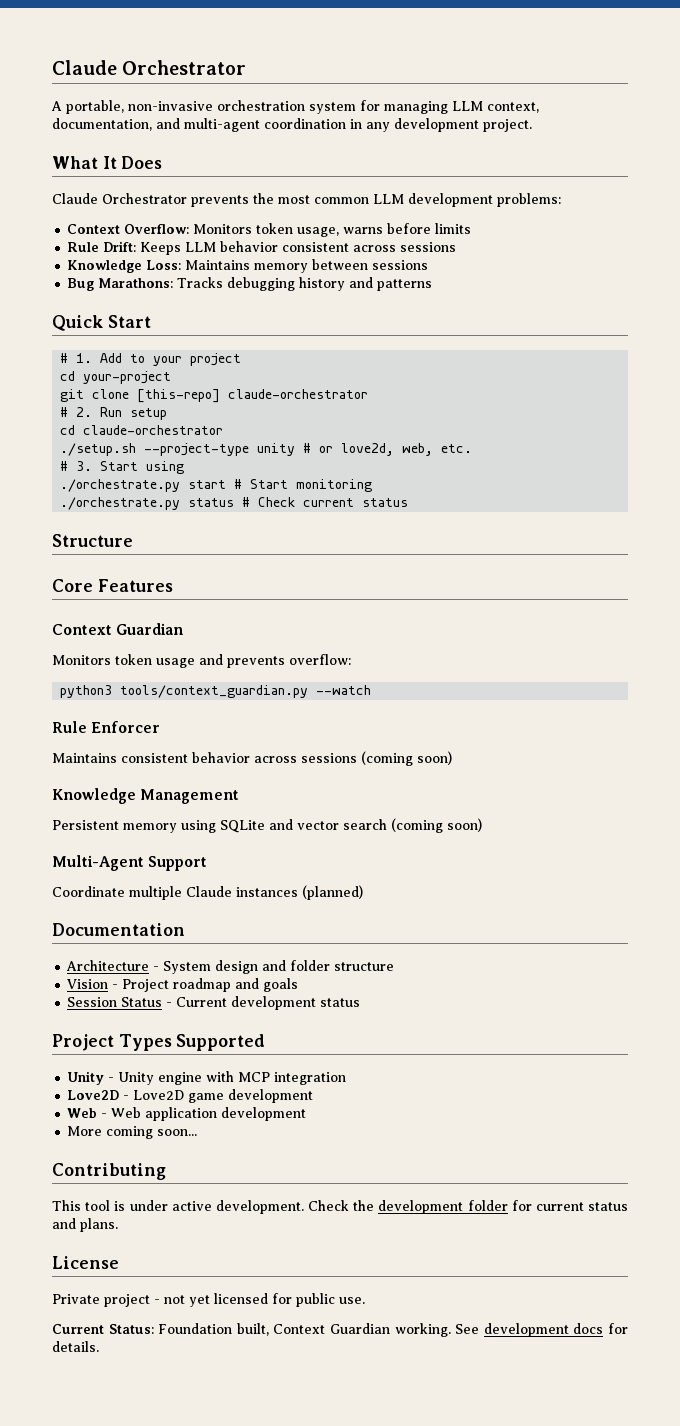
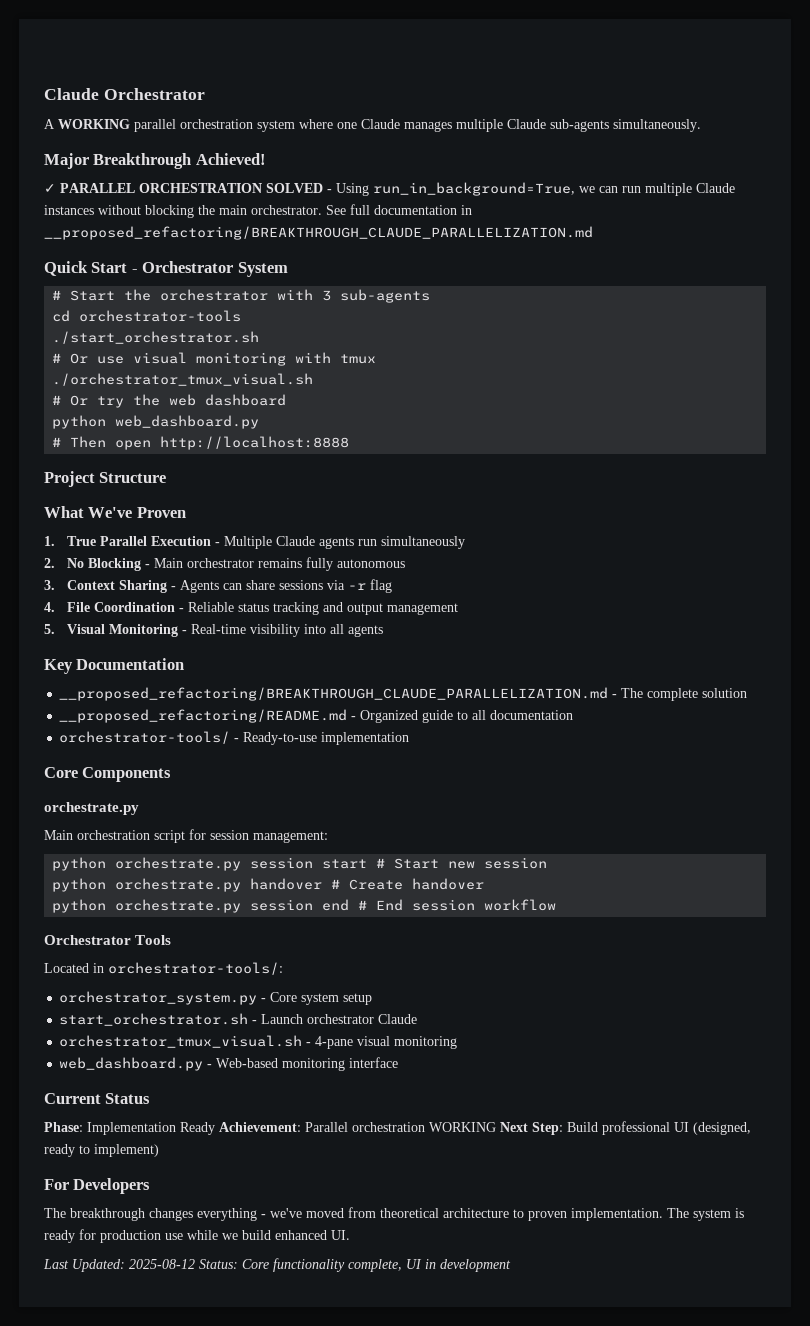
- A portable, non-invasive orchestration system for managing LLM context, documentation, and multi-agent coordination in any development project.
- What It Does
- Claude Orchestrator prevents the most common LLM development problems:
- Context Overflow: Monitors token usage, warns before limits
- Rule Drift: Keeps LLM behavior consistent across sessions
- Knowledge Loss: Maintains memory between sessions
- Bug Marathons: Tracks debugging history and patterns
- Quick Start
- # 1. Add to your project
- cd your-project
- git clone [this-repo] claude-orchestrator
- # 2. Run setup
- cd claude-orchestrator
- ./setup.sh --project-type unity # or love2d, web, etc.
- # 3. Start using
- ./orchestrate.py start # Start monitoring
- ./orchestrate.py status # Check current status
- Structure
- Core Features
- Context Guardian
- Monitors token usage and prevents overflow:
- python3 tools/context_guardian.py --watch
- Rule Enforcer
- Maintains consistent behavior across sessions (coming soon)
- Knowledge Management
- Persistent memory using SQLite and vector search (coming soon)
- Multi-Agent Support
- Coordinate multiple Claude instances (planned)
- Documentation
- Architecture - System design and folder structure
- Vision - Project roadmap and goals
- Session Status - Current development status
- Project Types Supported
- Unity - Unity engine with MCP integration
- Love2D - Love2D game development
- Web - Web application development
- More coming soon...
- Contributing
- This tool is under active development. Check the development folder for current status and plans.
- License
- Private project - not yet licensed for public use.
- Current Status: Foundation built, Context Guardian working. See development docs for details.
+ A WORKING parallel orchestration system where one Claude manages multiple Claude sub-agents simultaneously.
+ Major Breakthrough Achieved!
+ ✓ PARALLEL ORCHESTRATION SOLVED - Using run_in_background=True, we can run multiple Claude instances without blocking the main orchestrator. See full documentation in __proposed_refactoring/BREAKTHROUGH_CLAUDE_PARALLELIZATION.md
+ Quick Start - Orchestrator System
+ # Start the orchestrator with 3 sub-agents
+ cd orchestrator-tools
+ ./start_orchestrator.sh
+ # Or use visual monitoring with tmux
+ ./orchestrator_tmux_visual.sh
+ # Or try the web dashboard
+ python web_dashboard.py
+ # Then open http://localhost:8888
+ Project Structure
+ What We've Proven
+ 1. True Parallel Execution - Multiple Claude agents run simultaneously
+ 2. No Blocking - Main orchestrator remains fully autonomous
+ 3. Context Sharing - Agents can share sessions via -r flag
+ 4. File Coordination - Reliable status tracking and output management
+ 5. Visual Monitoring - Real-time visibility into all agents
+ Key Documentation
+ __proposed_refactoring/BREAKTHROUGH_CLAUDE_PARALLELIZATION.md - The complete solution
+ __proposed_refactoring/README.md - Organized guide to all documentation
+ orchestrator-tools/ - Ready-to-use implementation
+ Core Components
+ orchestrate.py
+ Main orchestration script for session management:
+ python orchestrate.py session start # Start new session
+ python orchestrate.py handover # Create handover
+ python orchestrate.py session end # End session workflow
+ Orchestrator Tools
+ Located in orchestrator-tools/:
+ orchestrator_system.py - Core system setup
+ start_orchestrator.sh - Launch orchestrator Claude
+ orchestrator_tmux_visual.sh - 4-pane visual monitoring
+ web_dashboard.py - Web-based monitoring interface
+ Current Status
+ Phase: Implementation Ready Achievement: Parallel orchestration WORKING Next Step: Build professional UI (designed, ready to implement)
+ For Developers
+ The breakthrough changes everything - we've moved from theoretical architecture to proven implementation. The system is ready for production use while we build enhanced UI.
+ Last Updated: 2025-08-12 Status: Core functionality complete, UI in development

